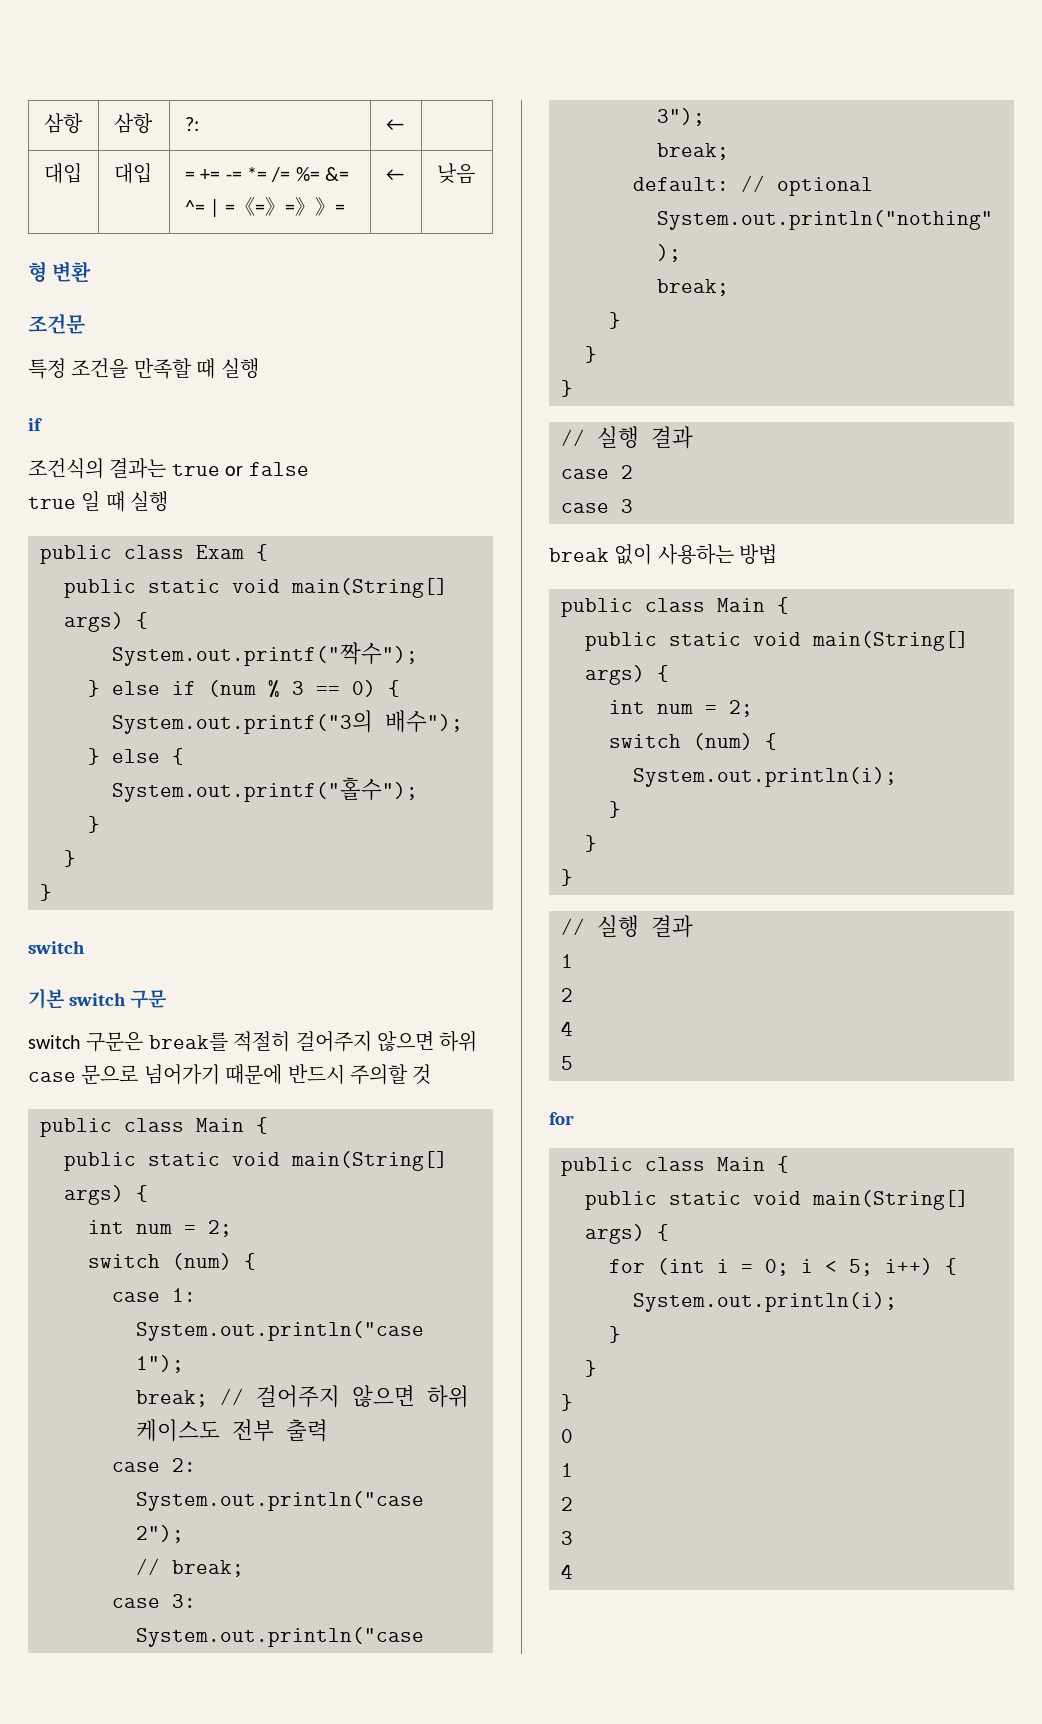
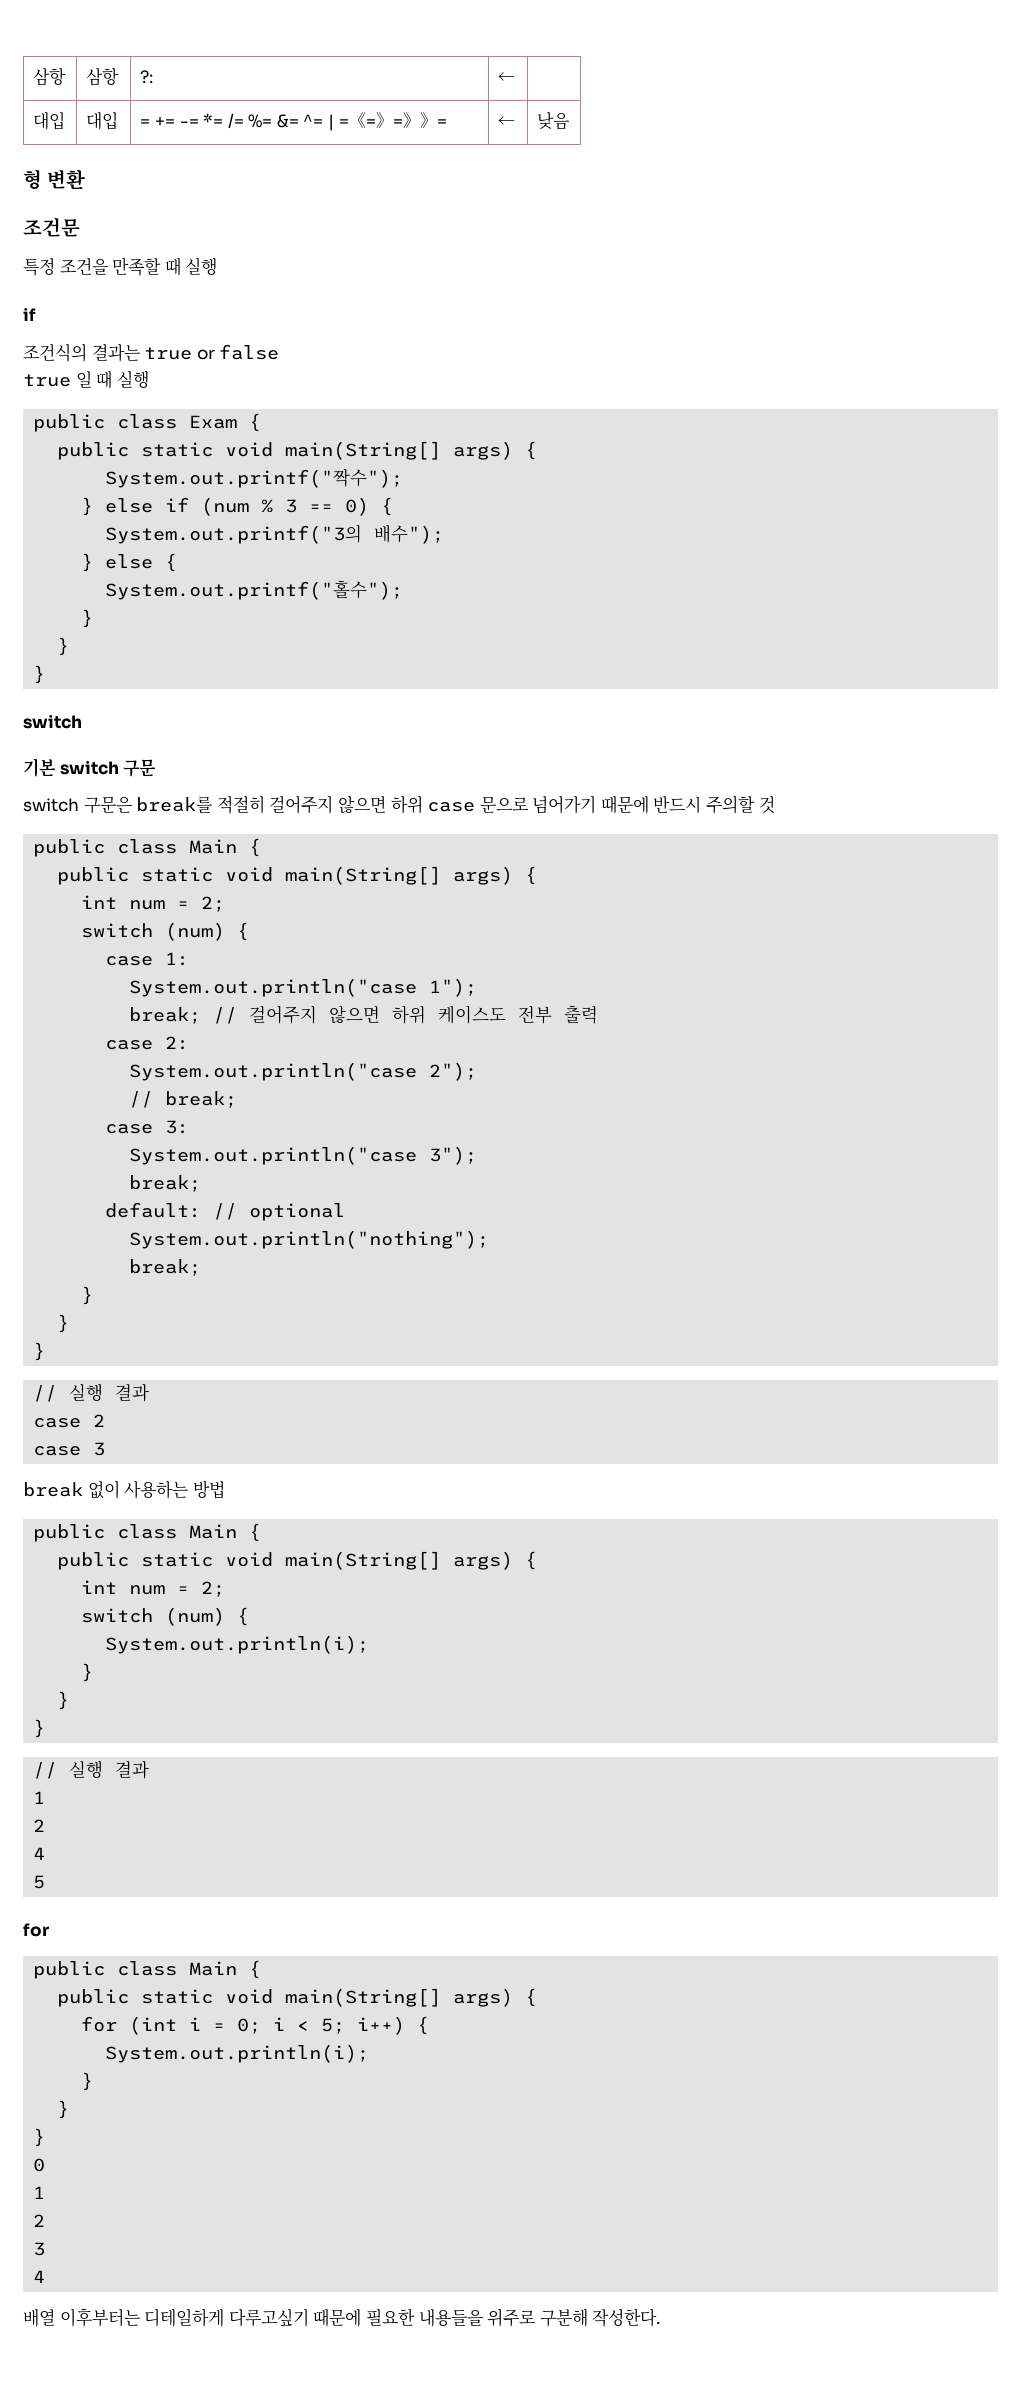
+ 배열 이후부터는 디테일하게 다루고싶기 때문에 필요한 내용들을 위주로 구분해 작성한다.

